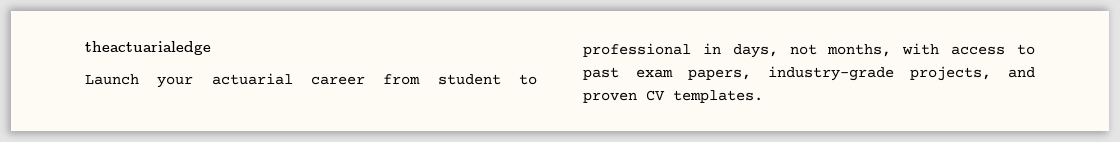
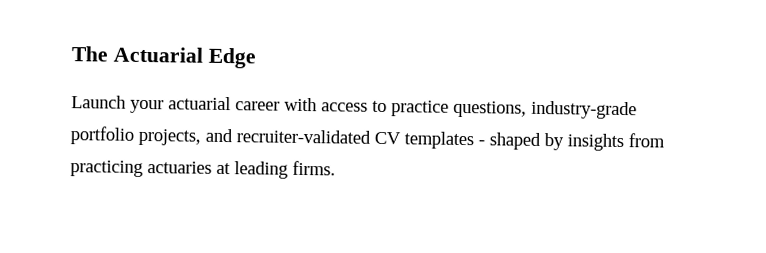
- theactuarialedge
+ The Actuarial Edge
- Launch your actuarial career from student to professional in days, not months, with access to past exam papers, industry-grade projects, and proven CV templates.
+ Launch your actuarial career with access to practice questions, industry-grade portfolio projects, and recruiter-validated CV templates - shaped by insights from practicing actuaries at leading firms.

